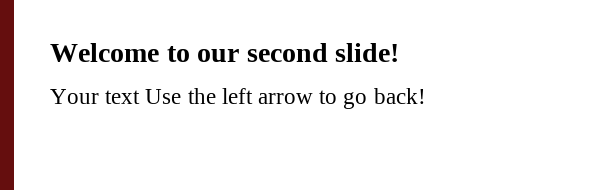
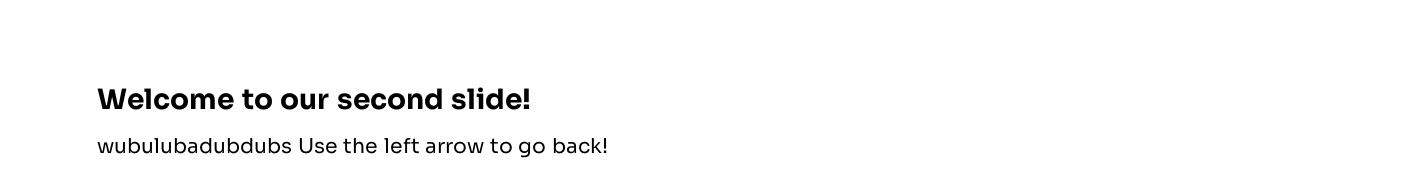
- Your text Use the left arrow to go back!
+ wubulubadubdubs Use the left arrow to go back!

